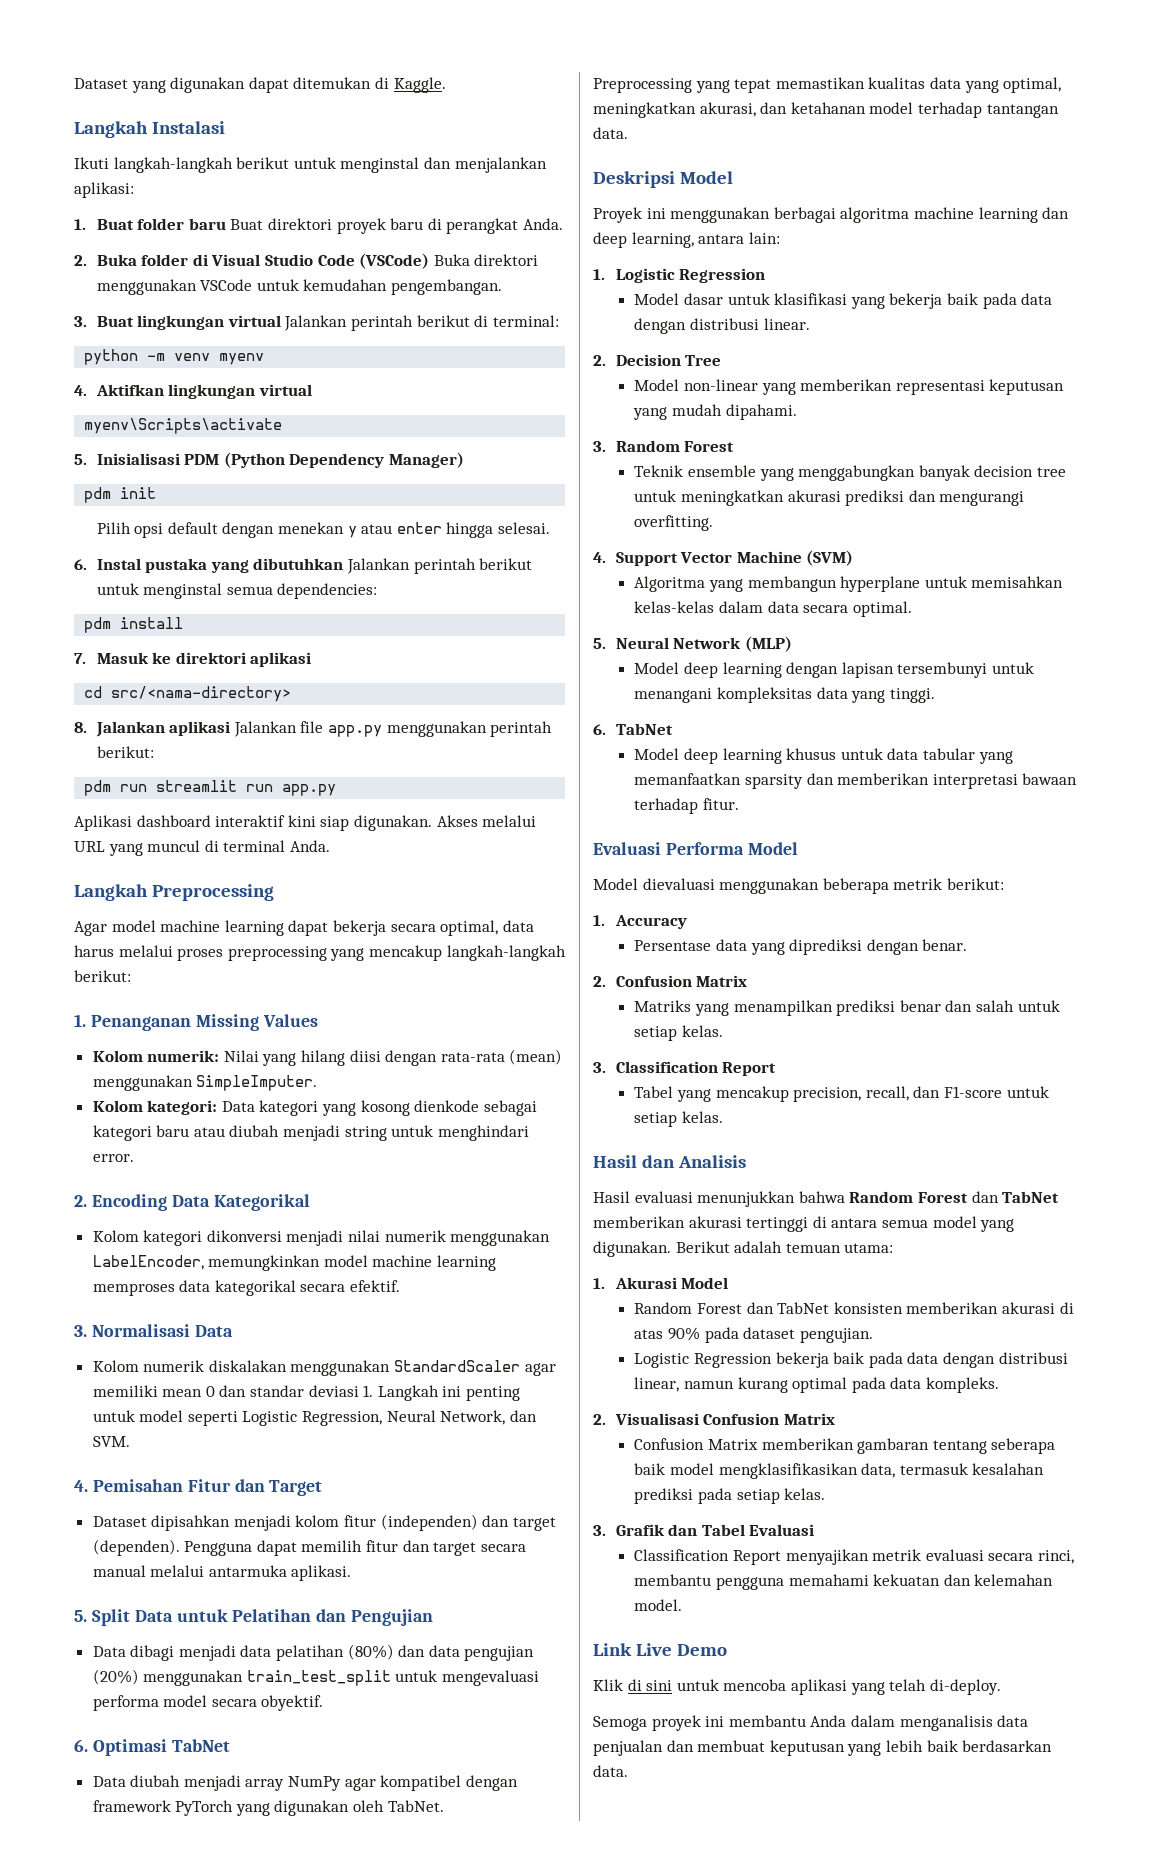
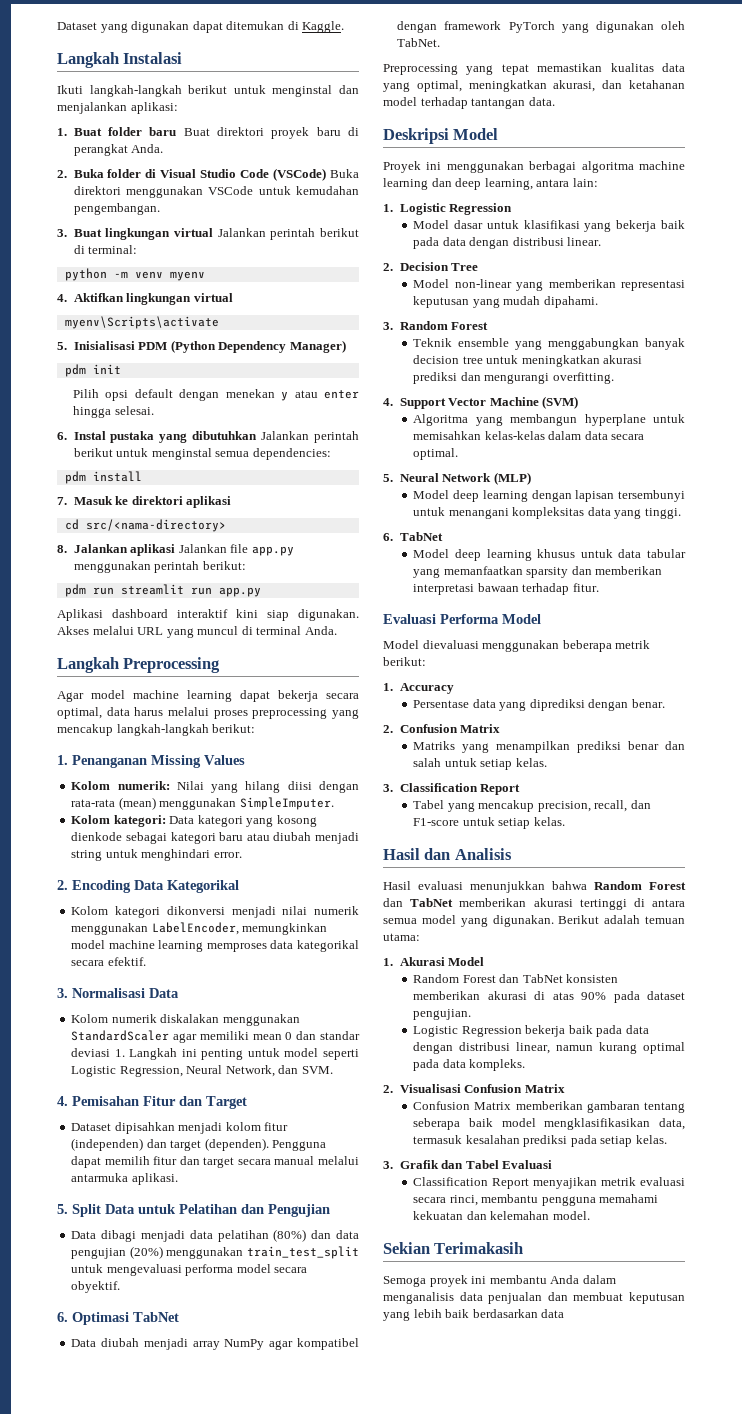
- Link Live Demo
- Klik di sini untuk mencoba aplikasi yang telah di-deploy.
+ Sekian Terimakasih
- Semoga proyek ini membantu Anda dalam menganalisis data penjualan dan membuat keputusan yang lebih baik berdasarkan data.
+ Semoga proyek ini membantu Anda dalam menganalisis data penjualan dan membuat keputusan yang lebih baik berdasarkan data

